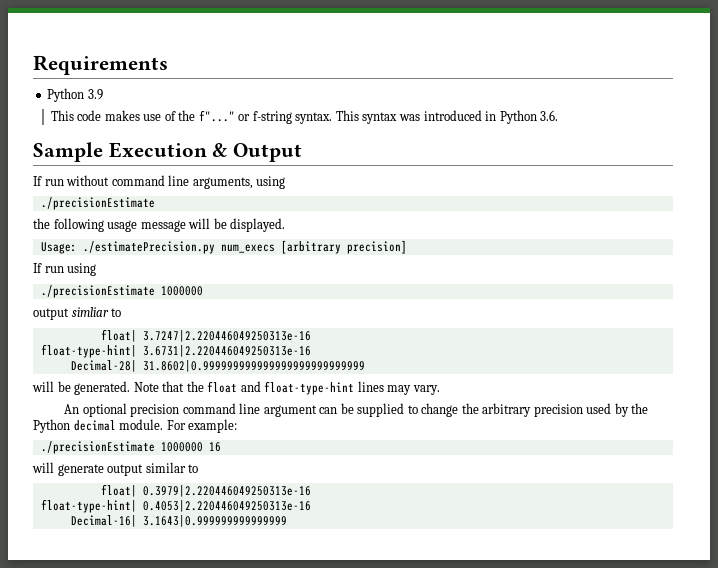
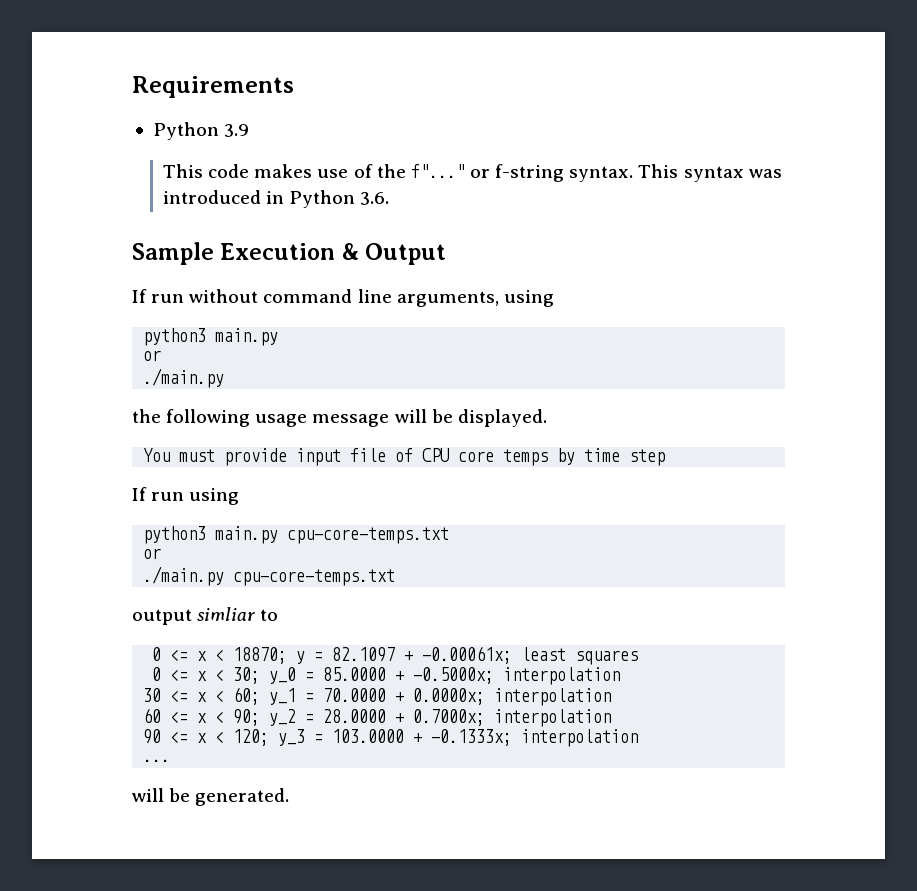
  If run without command line arguments, using
- ./precisionEstimate
+ python3 main.py
+ or
+ ./main.py
- Usage: ./estimatePrecision.py num_execs [arbitrary precision]
+ You must provide input file of CPU core temps by time step
  If run using
- ./precisionEstimate 1000000
+ python3 main.py cpu-core-temps.txt
+ or
+ ./main.py cpu-core-temps.txt
  output simliar to
- float| 3.7247|2.220446049250313e-16
- float-type-hint| 3.6731|2.220446049250313e-16
- Decimal-28| 31.8602|0.999999999999999999999999999
- will be generated. Note that the float and float-type-hint lines may vary.
- An optional precision command line argument can be supplied to change the arbitrary precision used by the Python decimal module. For example:
- ./precisionEstimate 1000000 16
- will generate output similar to
- float| 0.3979|2.220446049250313e-16
- float-type-hint| 0.4053|2.220446049250313e-16
- Decimal-16| 3.1643|0.999999999999999
+ 0 <= x < 18870; y = 82.1097 + -0.00061x; least squares
+ 0 <= x < 30; y_0 = 85.0000 + -0.5000x; interpolation
+ 30 <= x < 60; y_1 = 70.0000 + 0.0000x; interpolation
+ 60 <= x < 90; y_2 = 28.0000 + 0.7000x; interpolation
+ 90 <= x < 120; y_3 = 103.0000 + -0.1333x; interpolation
+ ...
+ will be generated.

